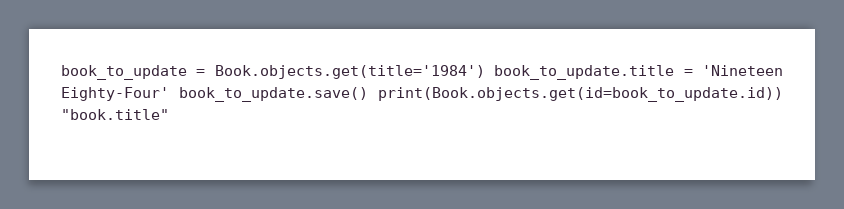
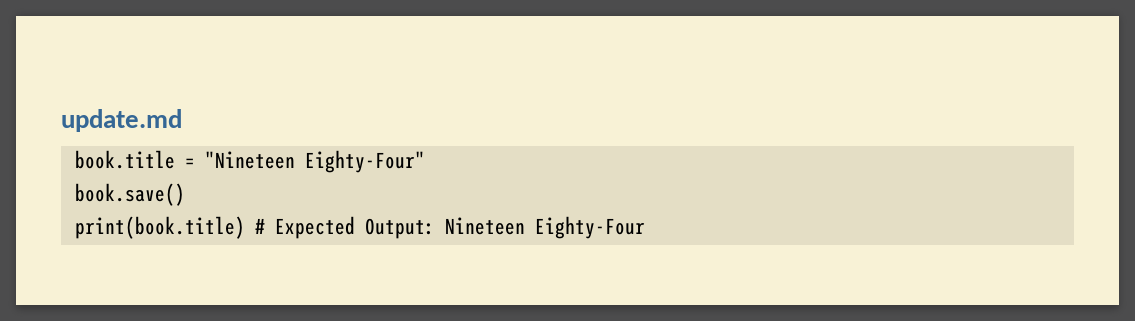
- book_to_update = Book.objects.get(title='1984') book_to_update.title = 'Nineteen Eighty-Four' book_to_update.save() print(Book.objects.get(id=book_to_update.id)) "book.title"
+ update.md
+ book.title = "Nineteen Eighty-Four"
+ book.save()
+ print(book.title) # Expected Output: Nineteen Eighty-Four

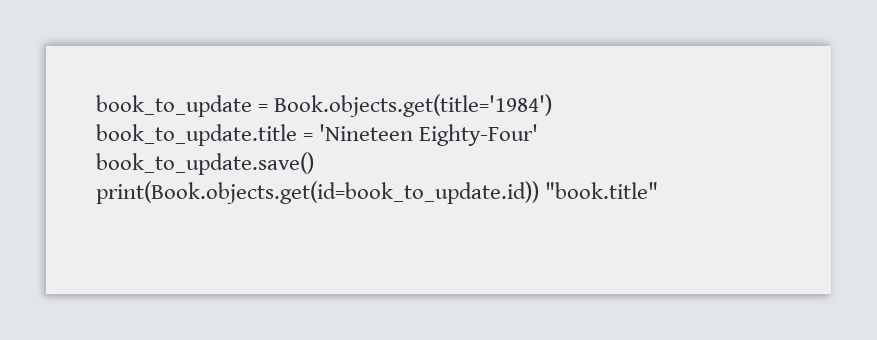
- update.md
- book.title = "Nineteen Eighty-Four"
- book.save()
- print(book.title) # Expected Output: Nineteen Eighty-Four
+ book_to_update = Book.objects.get(title='1984') book_to_update.title = 'Nineteen Eighty-Four' book_to_update.save() print(Book.objects.get(id=book_to_update.id)) "book.title"

